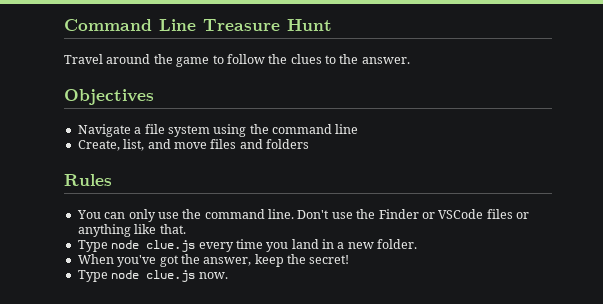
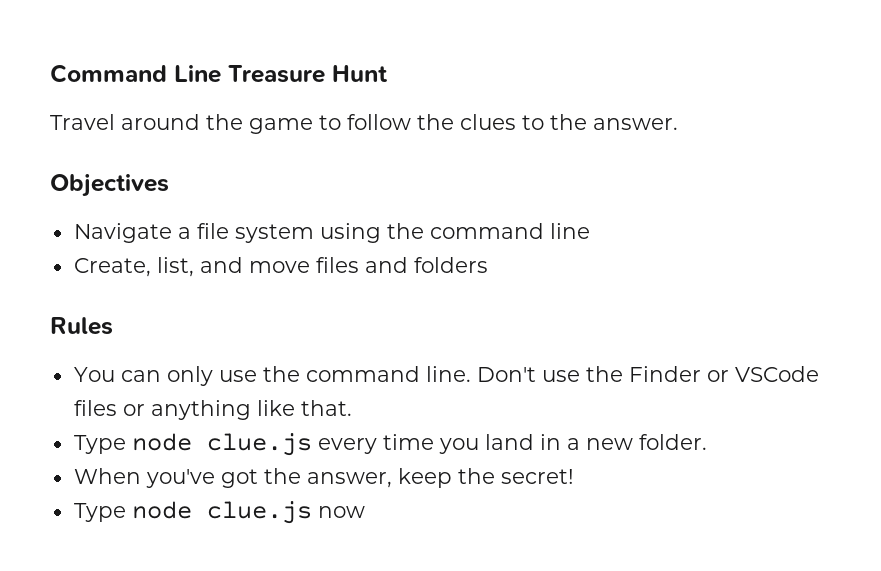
- Type node clue.js now.
+ Type node clue.js now

